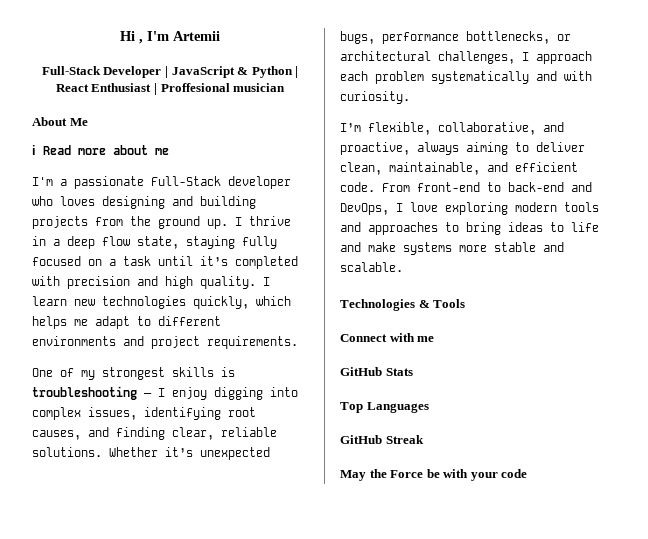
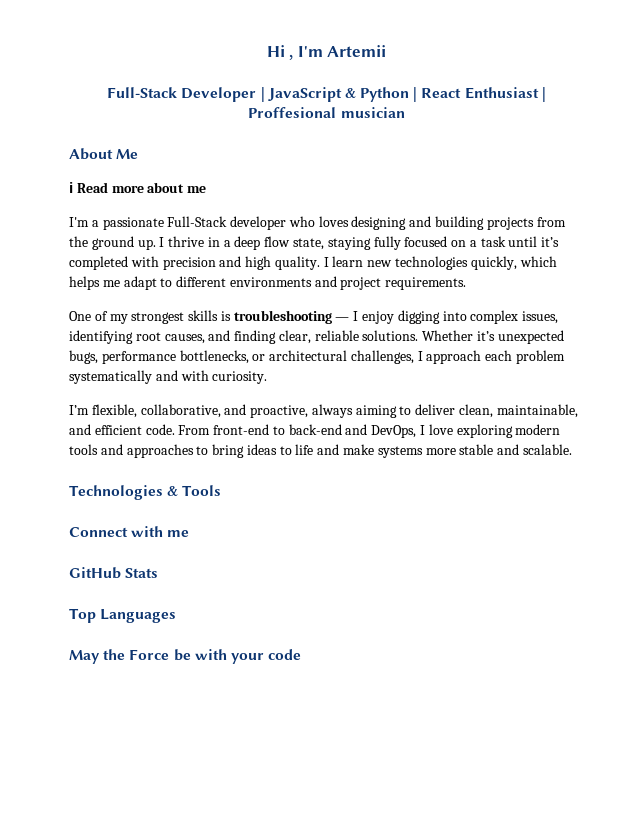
- GitHub Streak

